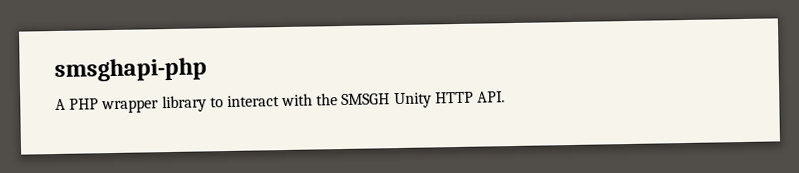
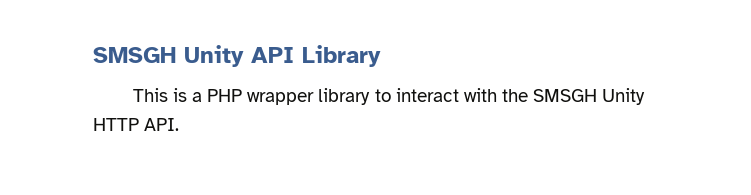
- smsghapi-php
- A PHP wrapper library to interact with the SMSGH Unity HTTP API.
+ SMSGH Unity API Library
+ This is a PHP wrapper library to interact with the SMSGH Unity HTTP API.

